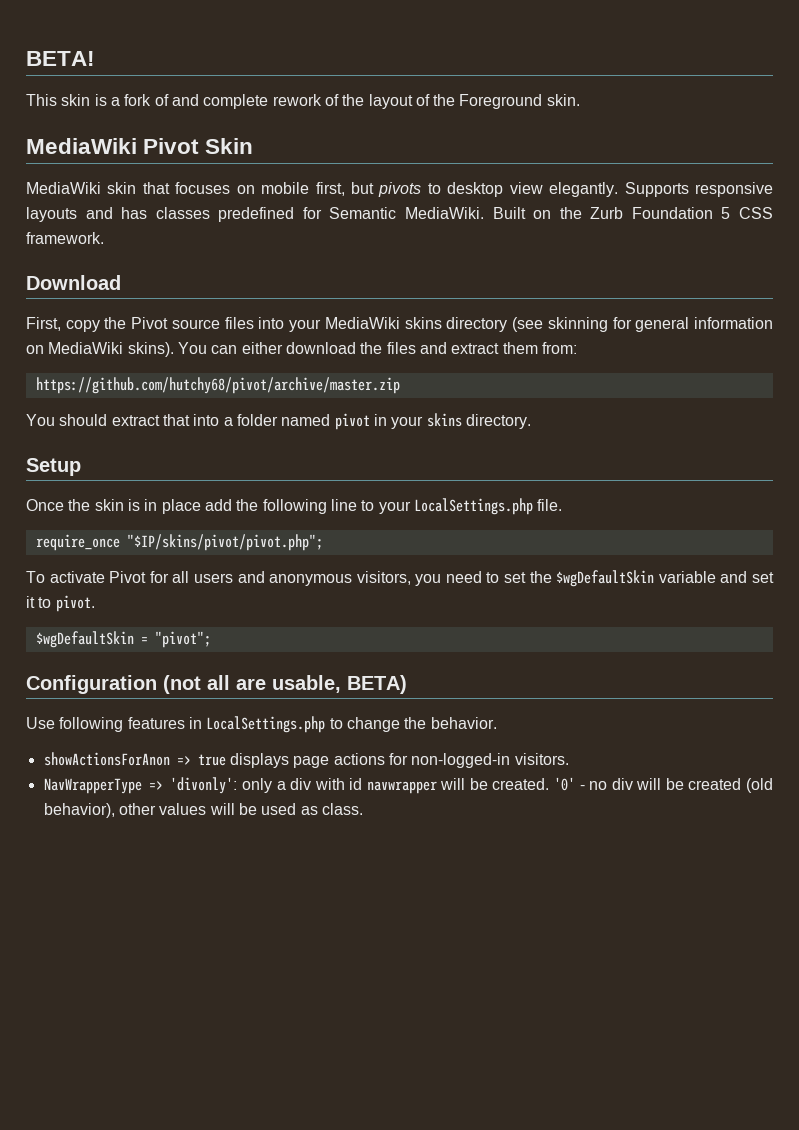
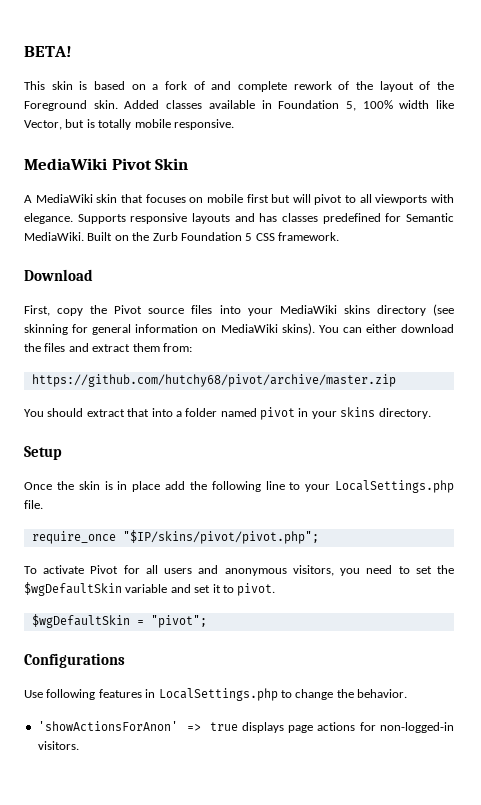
- This skin is a fork of and complete rework of the layout of the Foreground skin.
+ This skin is based on a fork of and complete rework of the layout of the Foreground skin. Added classes available in Foundation 5, 100% width like Vector, but is totally mobile responsive.
- MediaWiki skin that focuses on mobile first, but pivots to desktop view elegantly.
+ A MediaWiki skin that focuses on mobile first but will pivot to all viewports with elegance.
- Configuration (not all are usable, BETA)
+ Configurations
- showActionsForAnon => true displays page actions for non-logged-in visitors.
+ 'showActionsForAnon' => true displays page actions for non-logged-in visitors.
- NavWrapperType => 'divonly': only a div with id navwrapper will be created. '0' - no div will be created (old behavior), other values will be used as class.

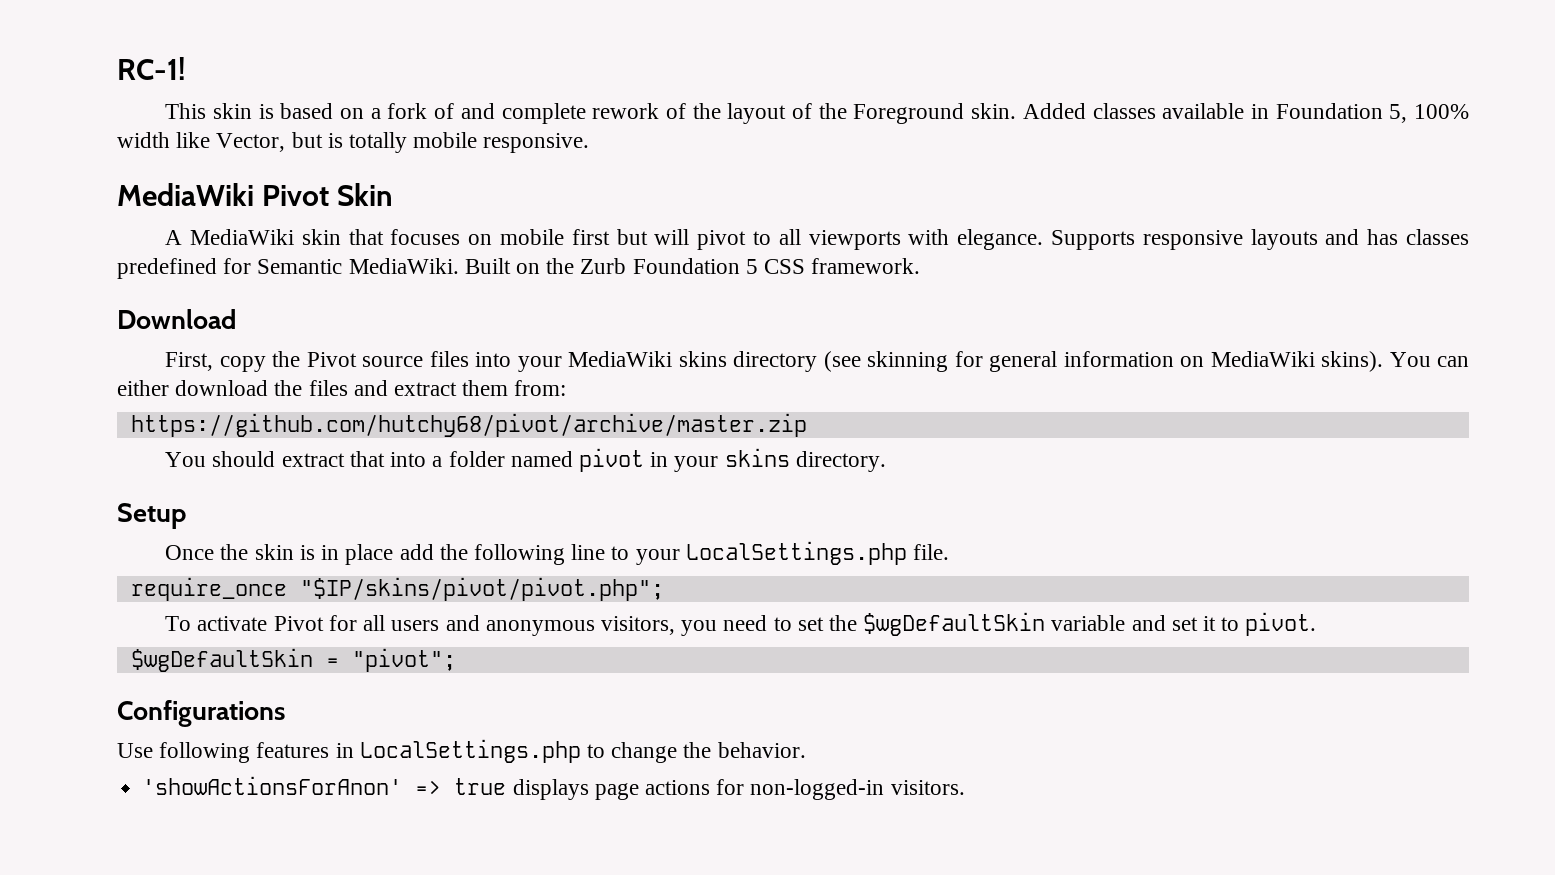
- BETA!
+ RC-1!

